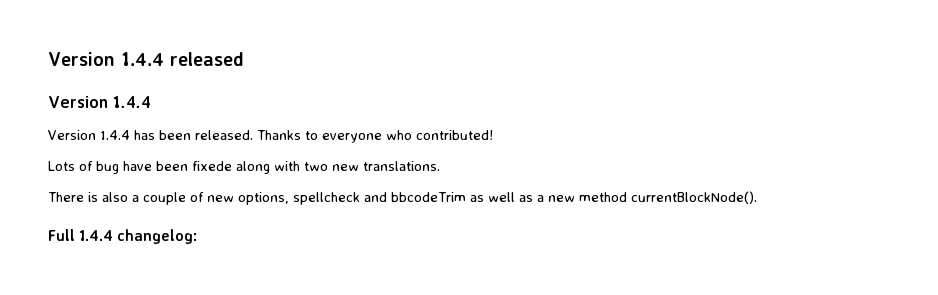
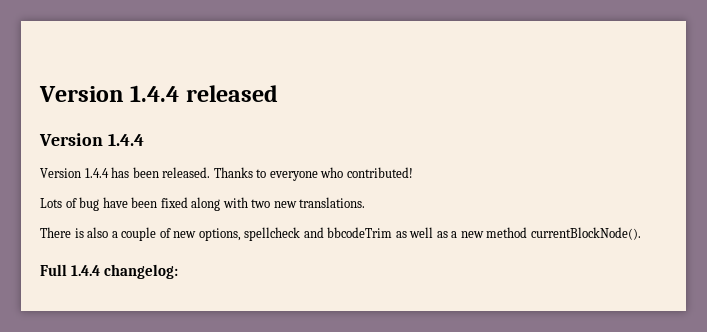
- Lots of bug have been fixede along with two new translations.
+ Lots of bug have been fixed along with two new translations.

